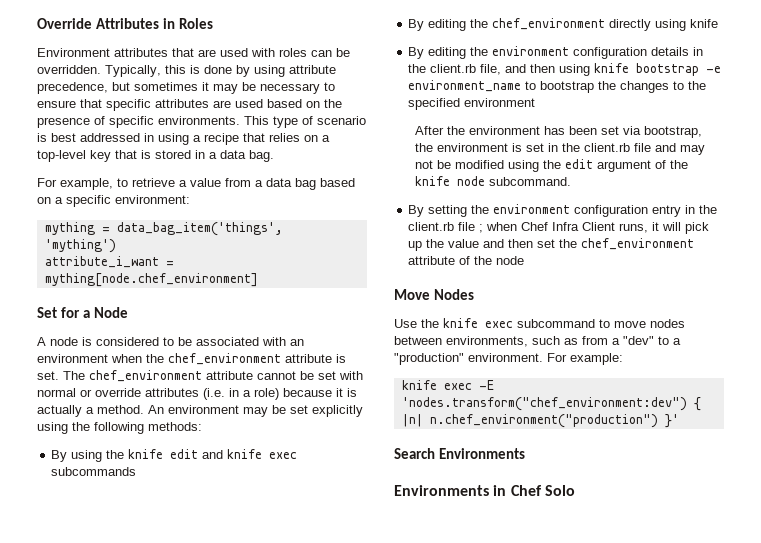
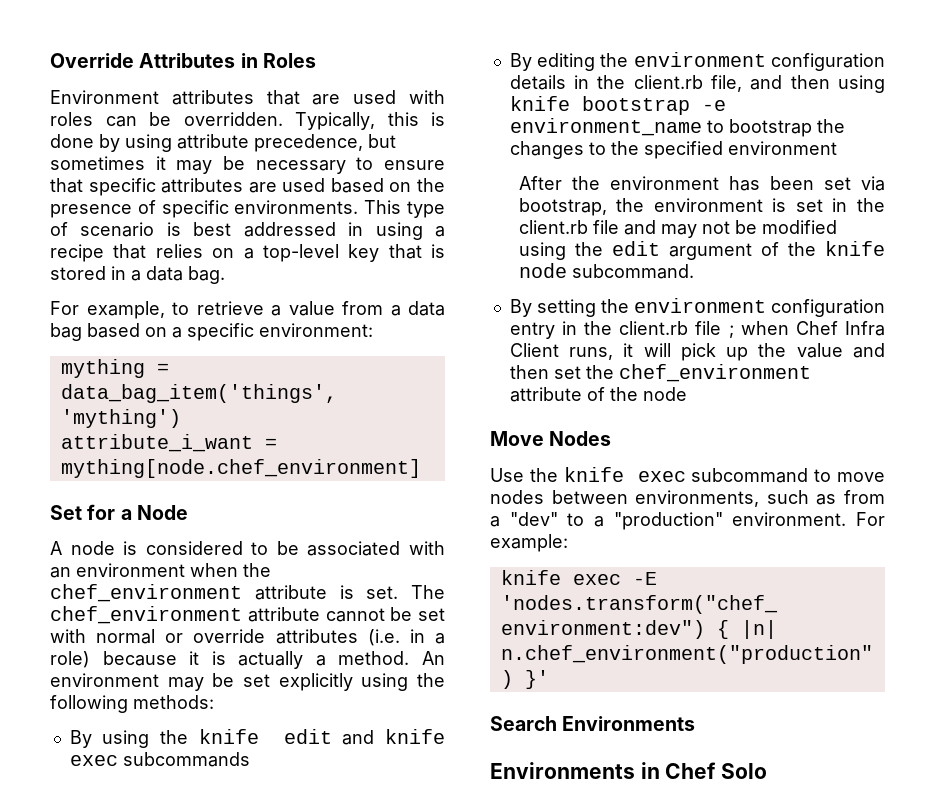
- By editing the chef_environment directly using knife

